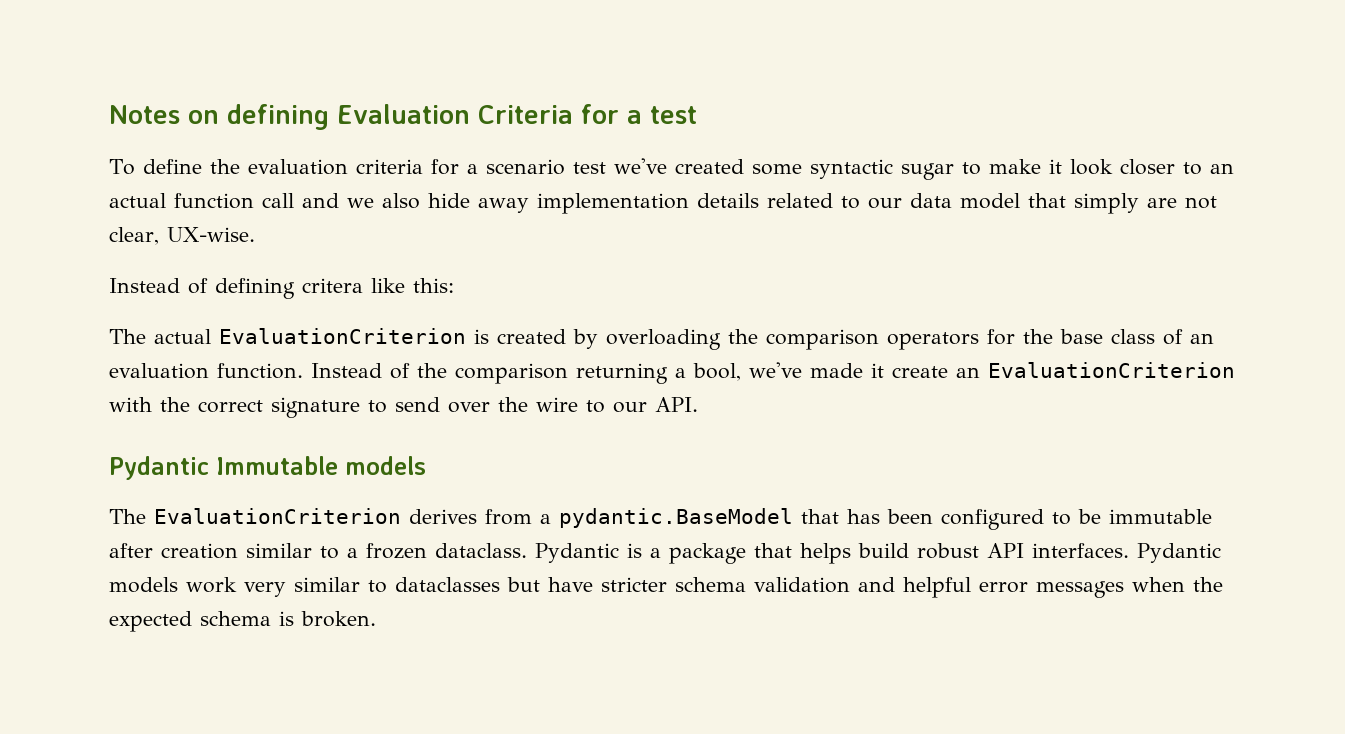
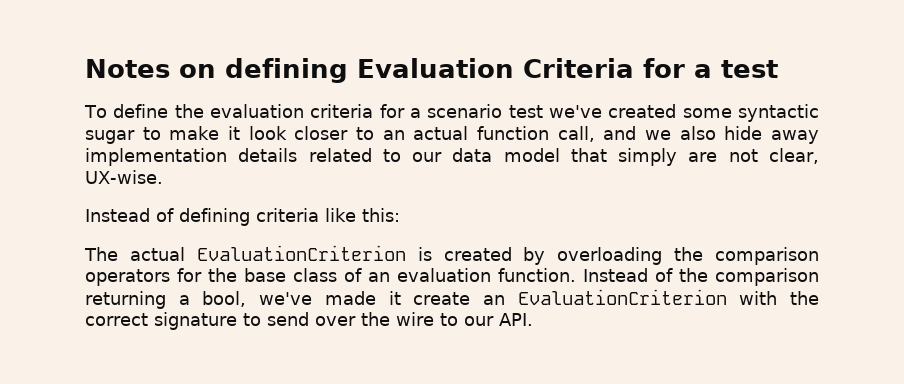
- To define the evaluation criteria for a scenario test we've created some syntactic sugar to make it look closer to an actual function call and we also hide away implementation details related to our data model that simply are not clear, UX-wise.
+ To define the evaluation criteria for a scenario test we've created some syntactic sugar to make it look closer to an actual function call, and we also hide away implementation details related to our data model that simply are not clear, UX-wise.
- Instead of defining critera like this:
+ Instead of defining criteria like this:
- Pydantic Immutable models
- The EvaluationCriterion derives from a pydantic.BaseModel that has been configured to be immutable after creation similar to a frozen dataclass. Pydantic is a package that helps build robust API interfaces. Pydantic models work very similar to dataclasses but have stricter schema validation and helpful error messages when the expected schema is broken.

